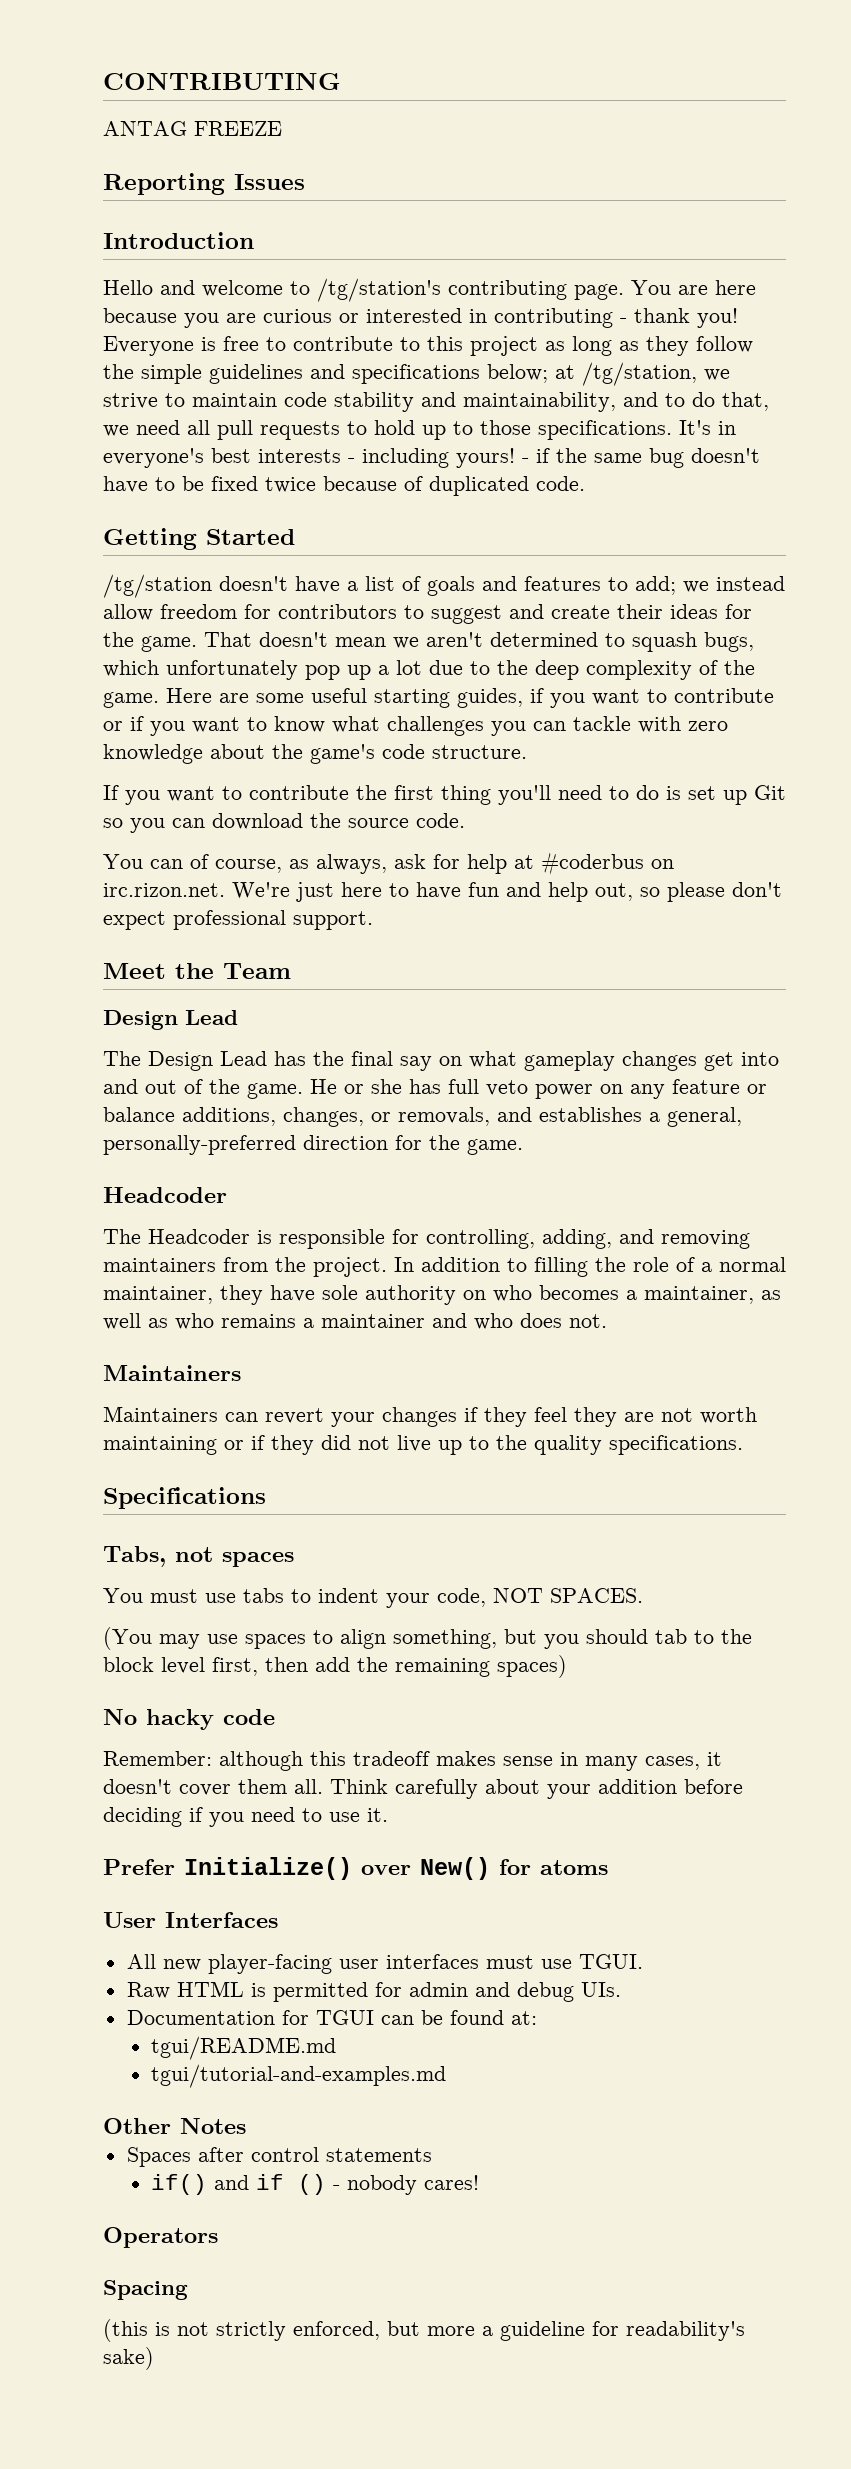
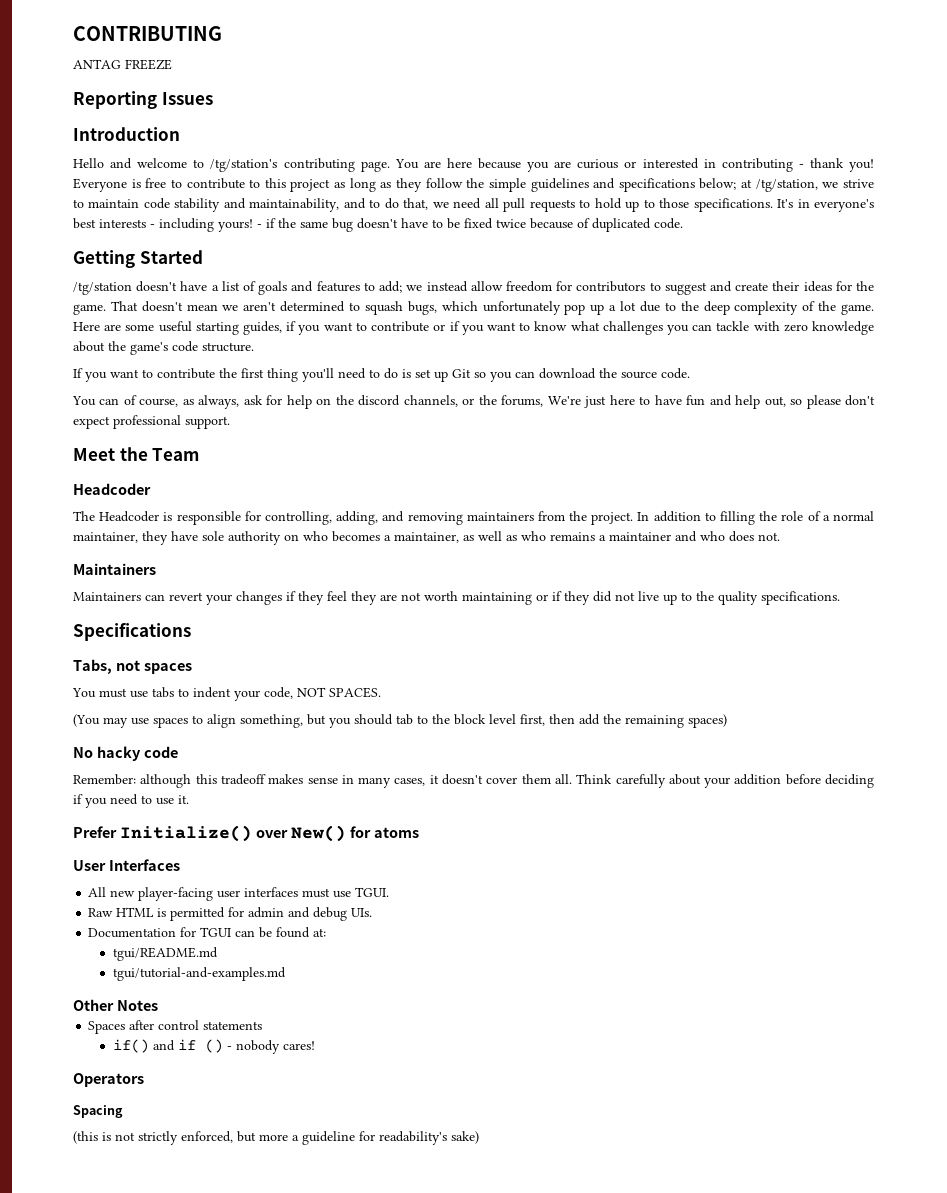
- You can of course, as always, ask for help at #coderbus on irc.rizon.net. We're just here to have fun and help out, so please don't expect professional support.
+ You can of course, as always, ask for help on the discord channels, or the forums, We're just here to have fun and help out, so please don't expect professional support.
  Meet the Team
- Design Lead
- The Design Lead has the final say on what gameplay changes get into and out of the game. He or she has full veto power on any feature or balance additions, changes, or removals, and establishes a general, personally-preferred direction for the game.

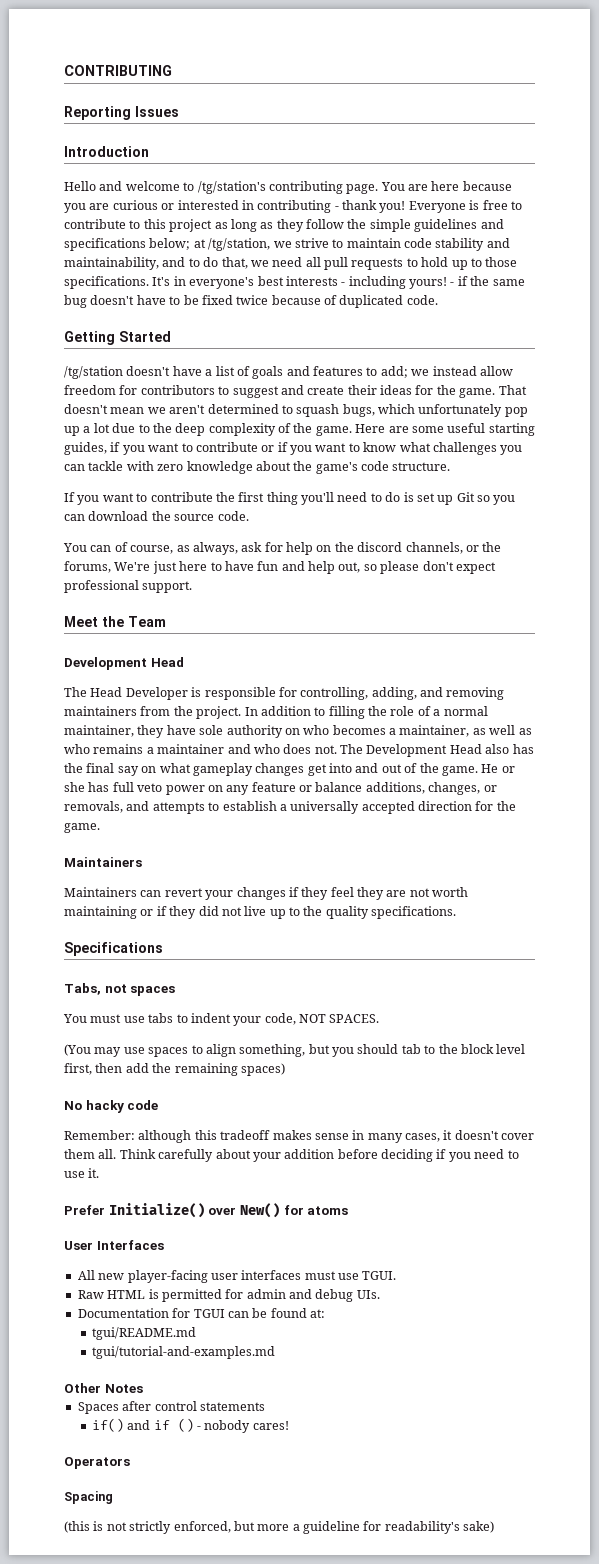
- ANTAG FREEZE
  Meet the Team
- Headcoder
- The Headcoder is responsible for controlling, adding, and removing maintainers from the project.
+ Development Head
+ The Head Developer is responsible for controlling, adding, and removing maintainers from the project.
+ The Development Head also has the final say on what gameplay changes get into and out of the game. He or she has full veto power on any feature or balance additions, changes, or removals, and attempts to establish a universally accepted direction for the game.

